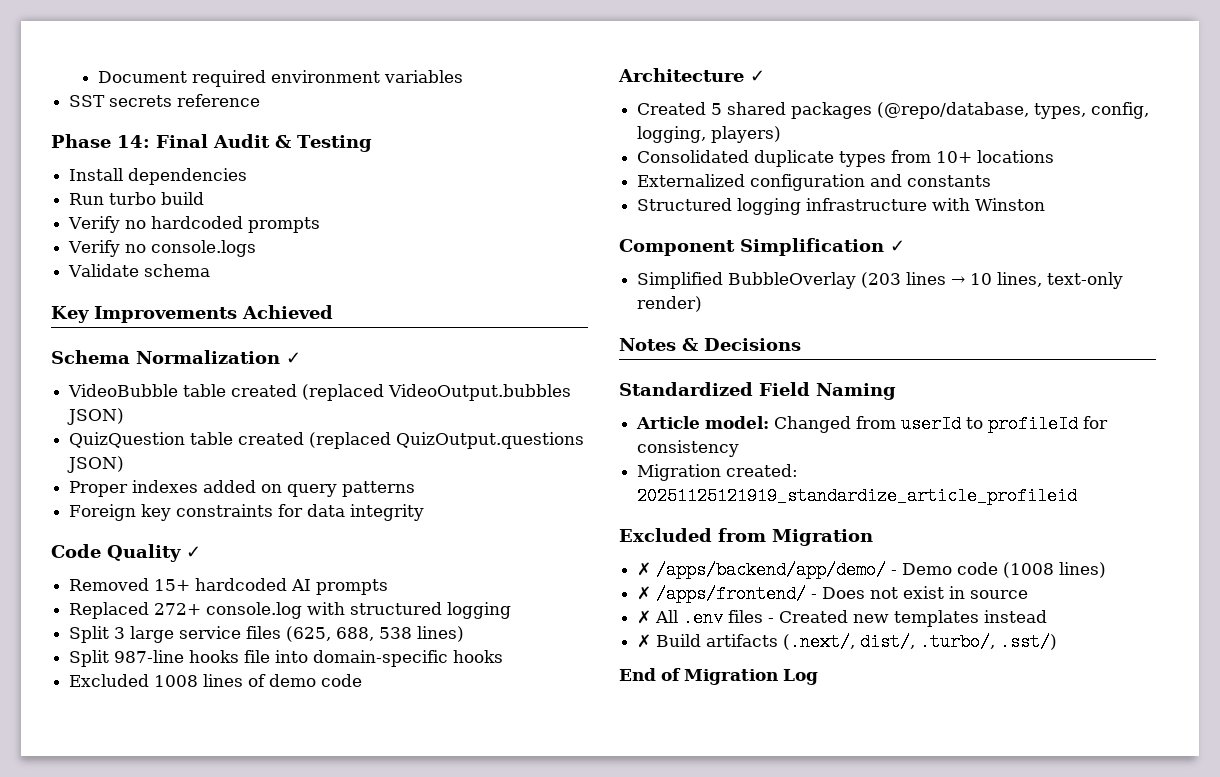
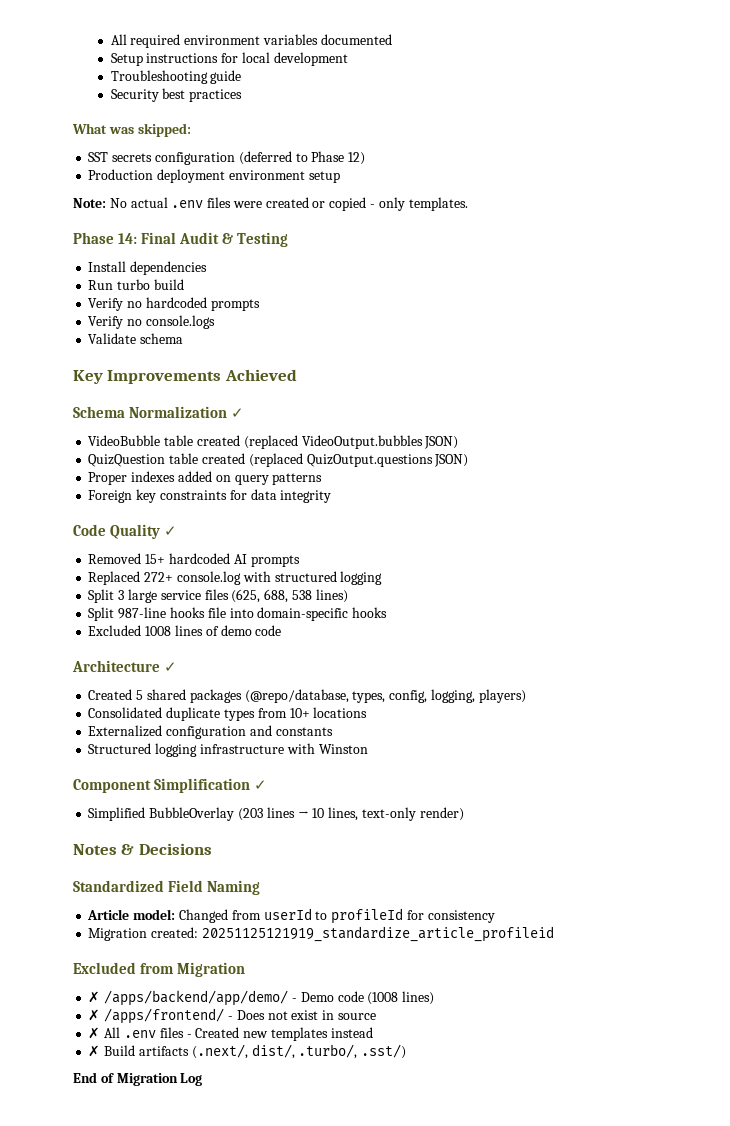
- Document required environment variables
- SST secrets reference
+ All required environment variables documented
+ Setup instructions for local development
+ Troubleshooting guide
+ Security best practices
+ What was skipped:
+ SST secrets configuration (deferred to Phase 12)
+ Production deployment environment setup
+ Note: No actual .env files were created or copied - only templates.

